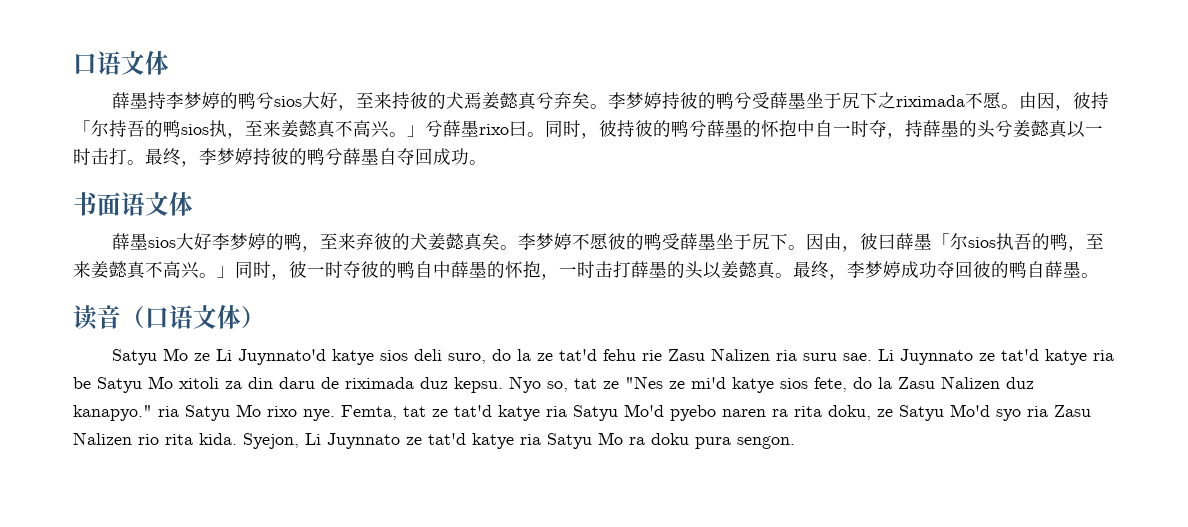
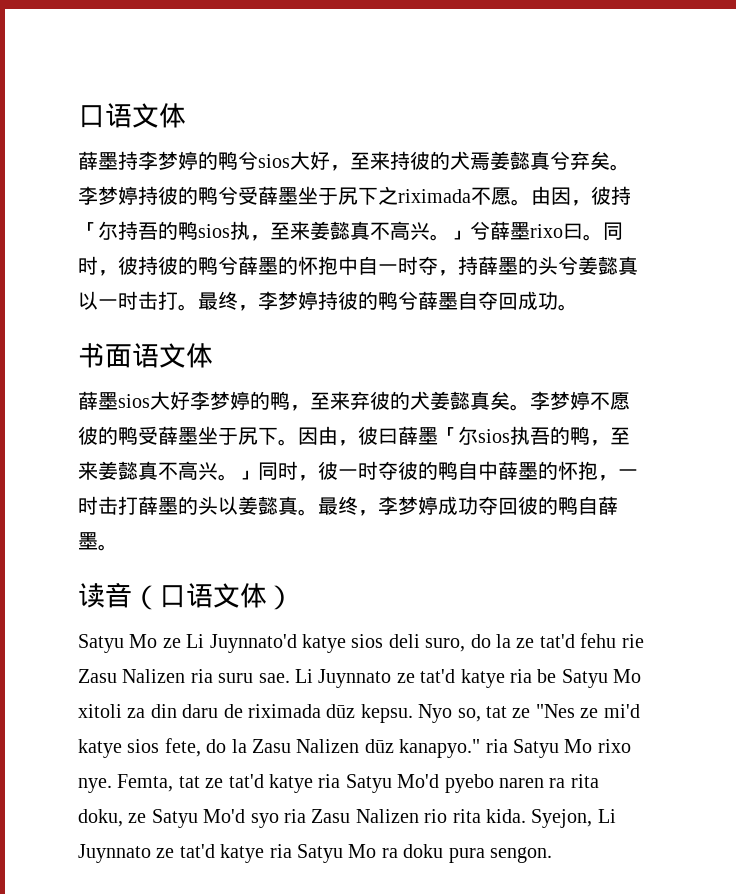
- Li Juynnato ze tat'd katye ria be Satyu Mo xitoli za din daru de riximada duz kepsu.
+ Li Juynnato ze tat'd katye ria be Satyu Mo xitoli za din daru de riximada dūz kepsu.
- Nyo so, tat ze "Nes ze mi'd katye sios fete, do la Zasu Nalizen duz kanapyo." ria Satyu Mo rixo nye.
+ Nyo so, tat ze "Nes ze mi'd katye sios fete, do la Zasu Nalizen dūz kanapyo." ria Satyu Mo rixo nye.

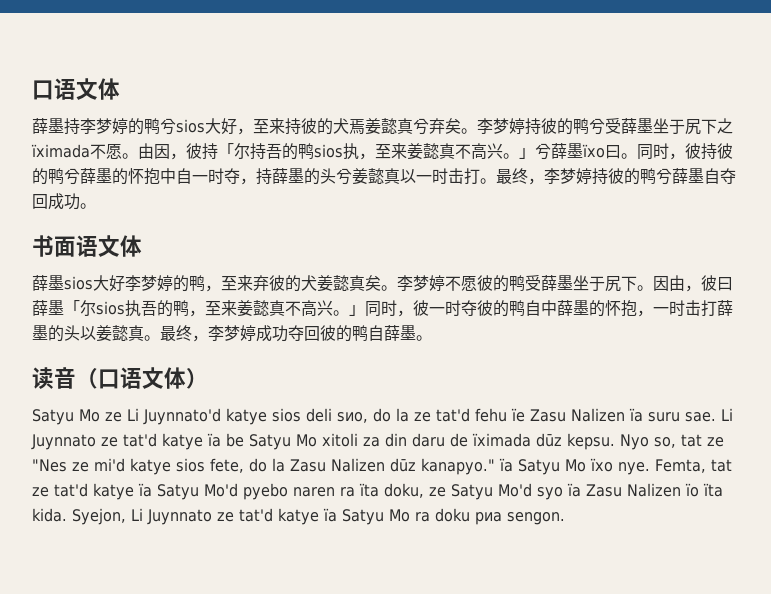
- 李梦婷持彼的鸭兮受薛墨坐于尻下之riximada不愿。
+ 李梦婷持彼的鸭兮受薛墨坐于尻下之ïximada不愿。
- 由因，彼持「尔持吾的鸭sios执，至来姜懿真不高兴。」兮薛墨rixo曰。
+ 由因，彼持「尔持吾的鸭sios执，至来姜懿真不高兴。」兮薛墨ïxo曰。
- Satyu Mo ze Li Juynnato'd katye sios deli suro, do la ze tat'd fehu rie Zasu Nalizen ria suru sae.
+ Satyu Mo ze Li Juynnato'd katye sios deli sиo, do la ze tat'd fehu ïe Zasu Nalizen ïa suru sae.
- Li Juynnato ze tat'd katye ria be Satyu Mo xitoli za din daru de riximada dūz kepsu.
+ Li Juynnato ze tat'd katye ïa be Satyu Mo xitoli za din daru de ïximada dūz kepsu.
- Nyo so, tat ze "Nes ze mi'd katye sios fete, do la Zasu Nalizen dūz kanapyo." ria Satyu Mo rixo nye.
+ Nyo so, tat ze "Nes ze mi'd katye sios fete, do la Zasu Nalizen dūz kanapyo." ïa Satyu Mo ïxo nye.
- Femta, tat ze tat'd katye ria Satyu Mo'd pyebo naren ra rita doku, ze Satyu Mo'd syo ria Zasu Nalizen rio rita kida.
+ Femta, tat ze tat'd katye ïa Satyu Mo'd pyebo naren ra ïta doku, ze Satyu Mo'd syo ïa Zasu Nalizen ïo ïta kida.
- Syejon, Li Juynnato ze tat'd katye ria Satyu Mo ra doku pura sengon.
+ Syejon, Li Juynnato ze tat'd katye ïa Satyu Mo ra doku pиa sengon.

